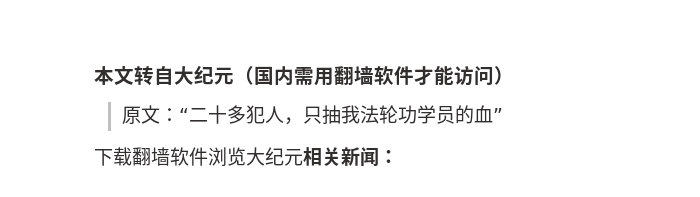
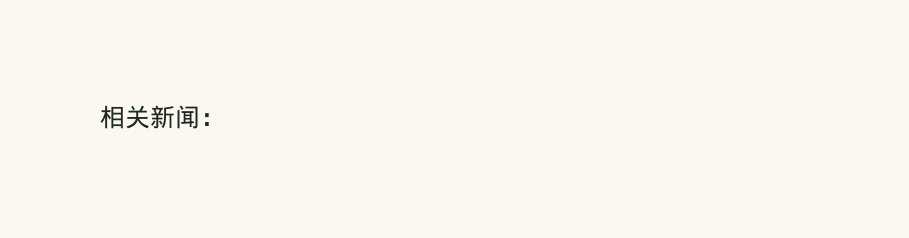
- 本文转自大纪元（国内需用翻墙软件才能访问）
- 原文：“二十多犯人，只抽我法轮功学员的血”
- 下载翻墙软件浏览大纪元相关新闻：
+ 相关新闻：

